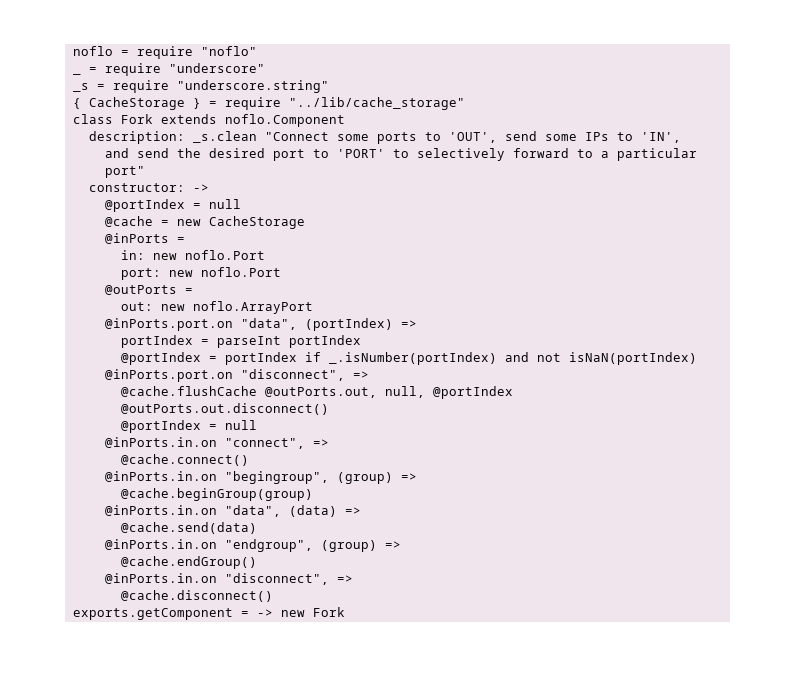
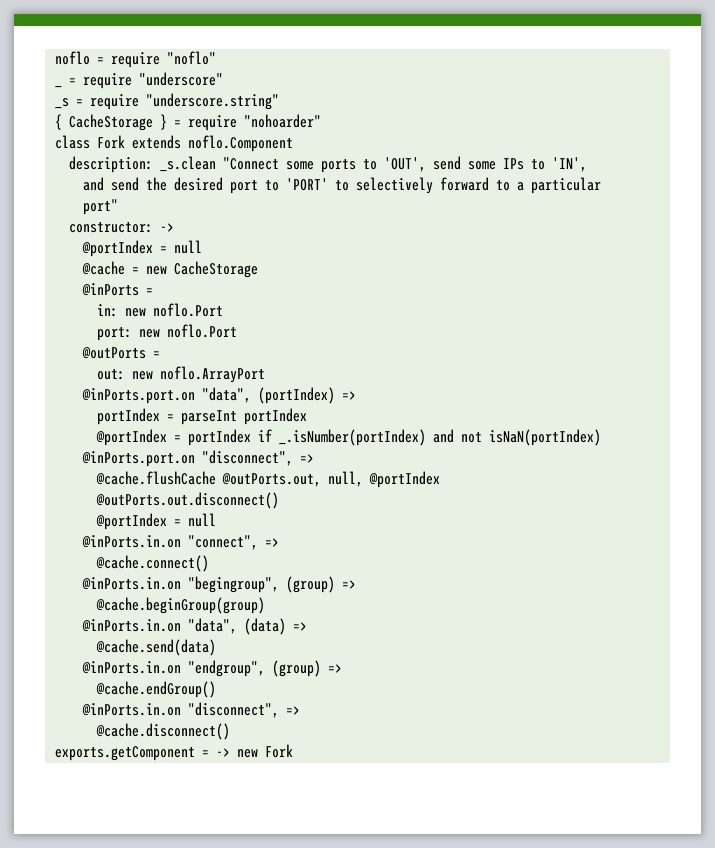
- { CacheStorage } = require "../lib/cache_storage"
+ { CacheStorage } = require "nohoarder"

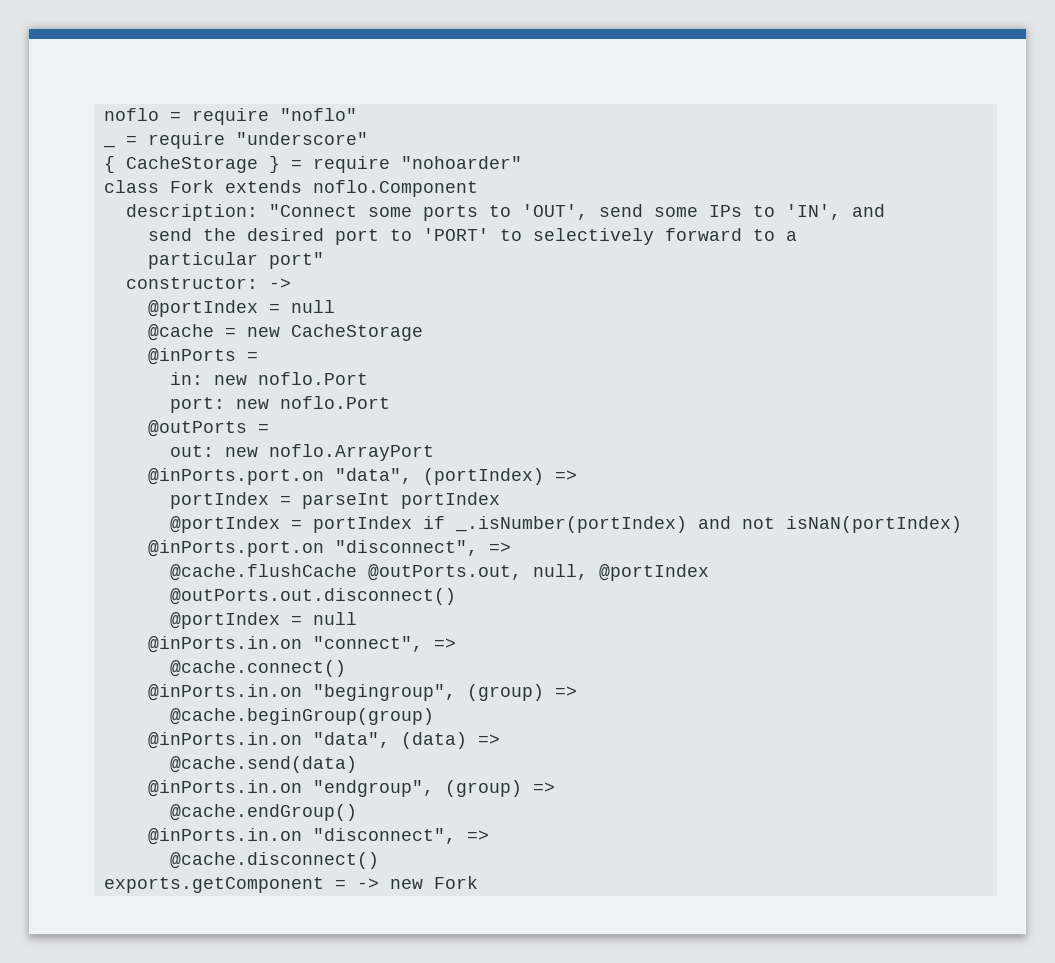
- _s = require "underscore.string"
- description: _s.clean "Connect some ports to 'OUT', send some IPs to 'IN',
- and send the desired port to 'PORT' to selectively forward to a particular
- port"
+ description: "Connect some ports to 'OUT', send some IPs to 'IN', and
+ send the desired port to 'PORT' to selectively forward to a
+ particular port"

